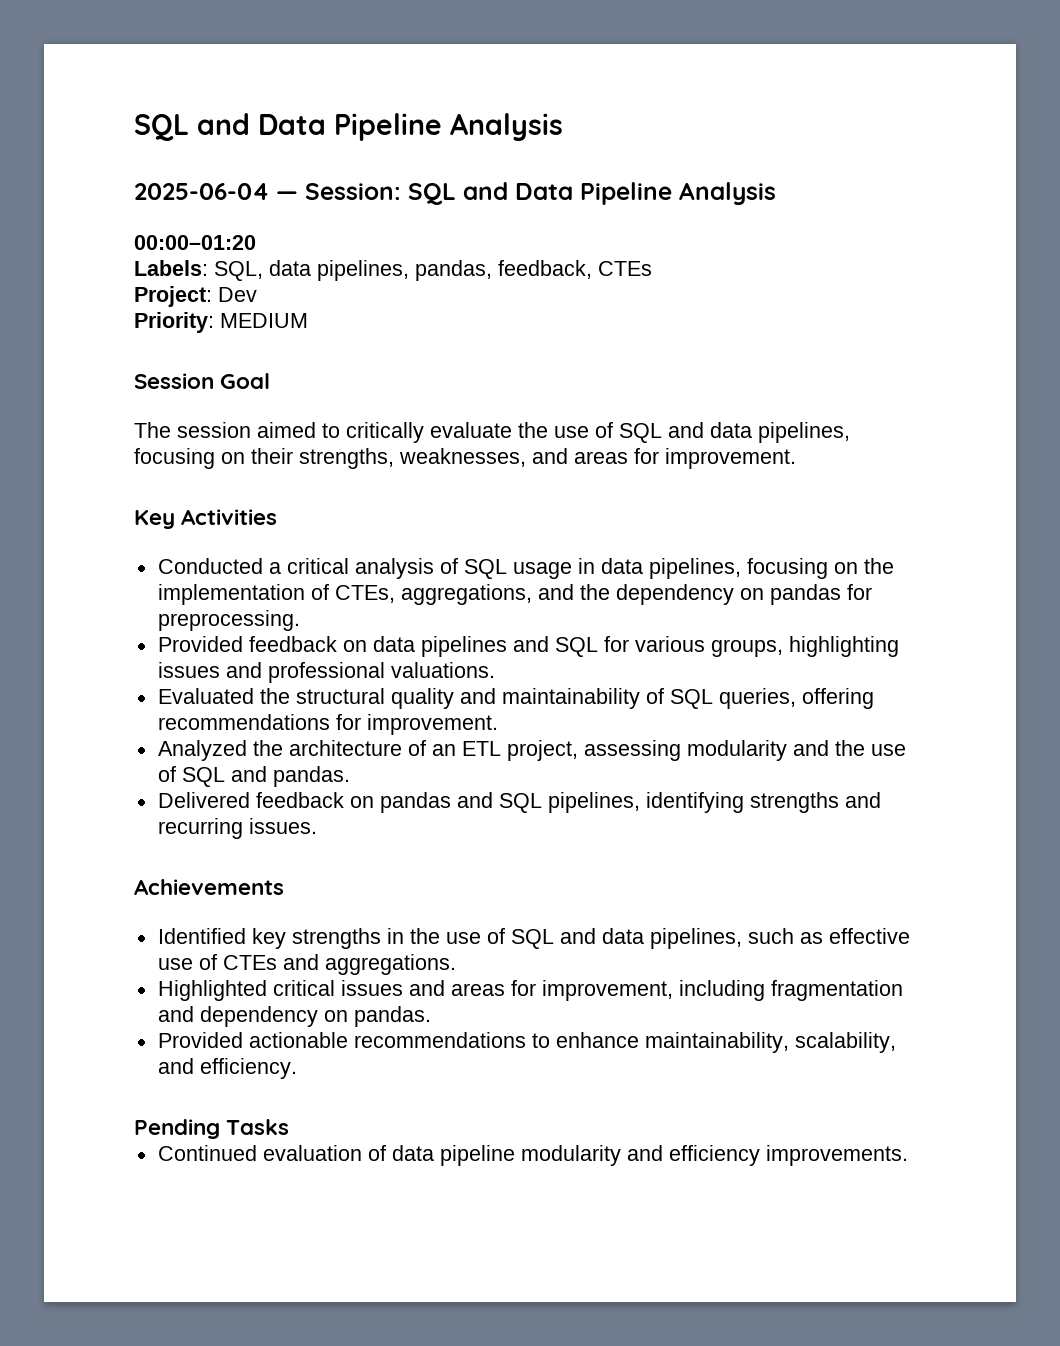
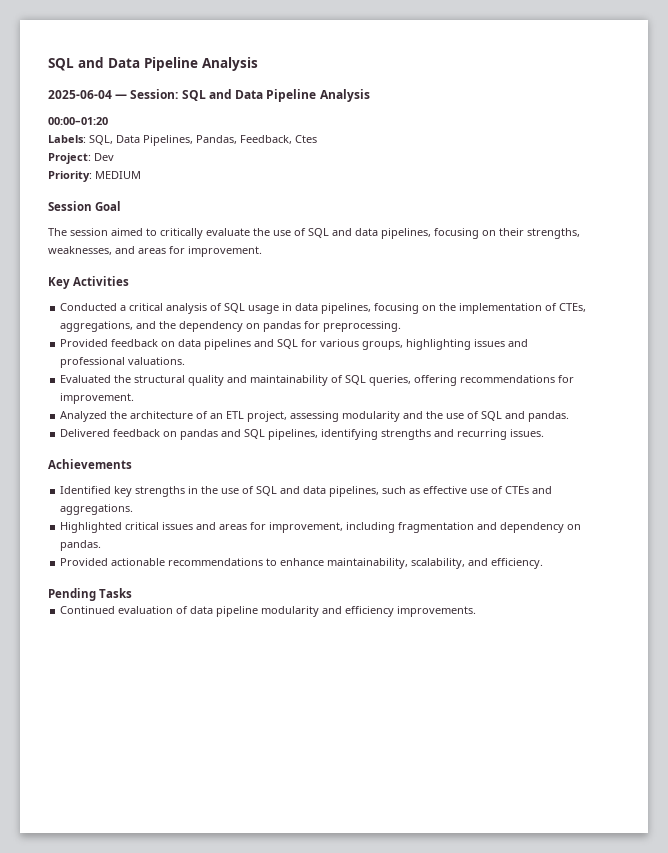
- Labels: SQL, data pipelines, pandas, feedback, CTEs
+ Labels: SQL, Data Pipelines, Pandas, Feedback, Ctes

